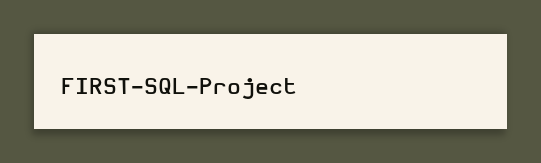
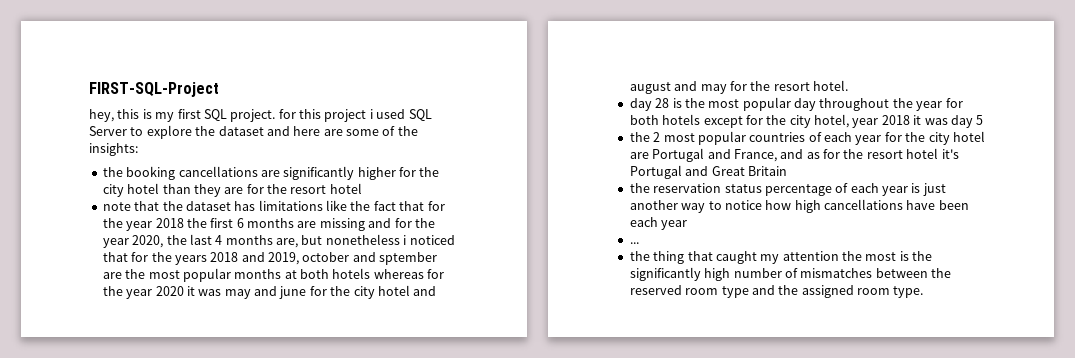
+ hey, this is my first SQL project. for this project i used SQL Server to explore the dataset and here are some of the insights:
+ the booking cancellations are significantly higher for the city hotel than they are for the resort hotel
+ note that the dataset has limitations like the fact that for the year 2018 the first 6 months are missing and for the year 2020, the last 4 months are, but nonetheless i noticed that for the years 2018 and 2019, october and sptember are the most popular months at both hotels whereas for the year 2020 it was may and june for the city hotel and august and may for the resort hotel.
+ day 28 is the most popular day throughout the year for both hotels except for the city hotel, year 2018 it was day 5
+ the 2 most popular countries of each year for the city hotel are Portugal and France, and as for the resort hotel it's Portugal and Great Britain
+ the reservation status percentage of each year is just another way to notice how high cancellations have been each year
+ ...
+ the thing that caught my attention the most is the significantly high number of mismatches between the reserved room type and the assigned room type.

